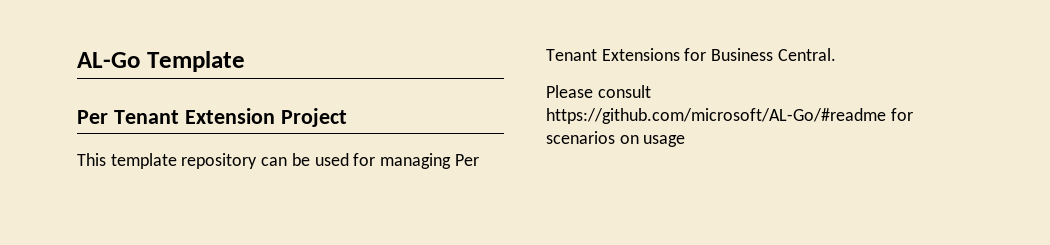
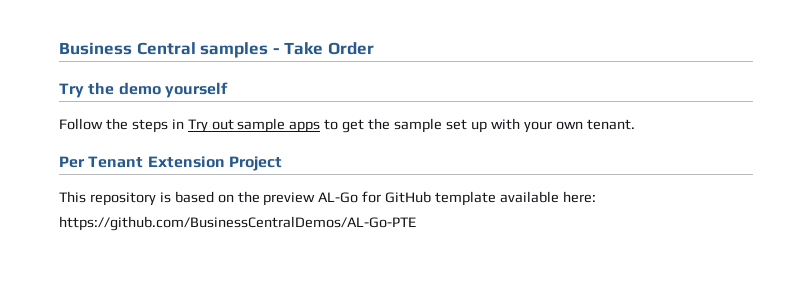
- AL-Go Template
+ Business Central samples - Take Order
+ Try the demo yourself
+ Follow the steps in Try out sample apps to get the sample set up with your own tenant.
- This template repository can be used for managing Per Tenant Extensions for Business Central.
- Please consult https://github.com/microsoft/AL-Go/#readme for scenarios on usage
+ This repository is based on the preview AL-Go for GitHub template available here: https://github.com/BusinessCentralDemos/AL-Go-PTE

